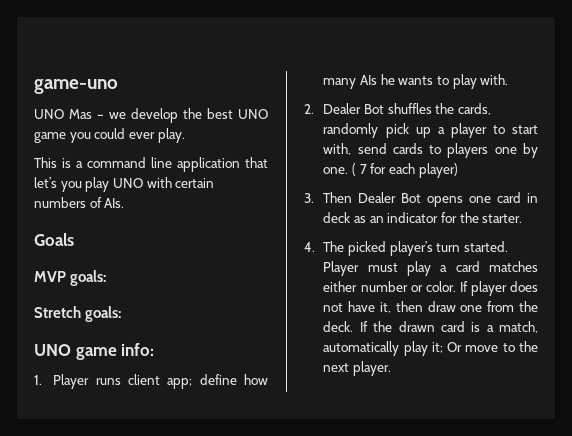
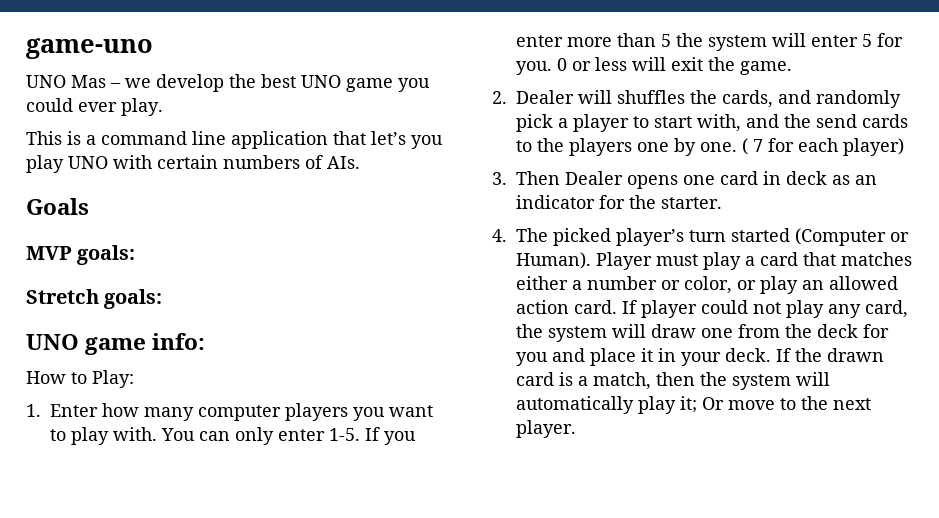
- 1. Player runs client app; define how many AIs he wants to play with.
+ How to Play:
+ 1. Enter how many computer players you want to play with. You can only enter 1-5. If you enter more than 5 the system will enter 5 for you. 0 or less will exit the game.
- 2. Dealer Bot shuffles the cards, randomly pick up a player to start with, send cards to players one by one.
+ 2. Dealer will shuffles the cards, and randomly pick a player to start with, and the send cards to the players one by one.
- 3. Then Dealer Bot opens one card in deck as an indicator for the starter.
+ 3. Then Dealer opens one card in deck as an indicator for the starter.
- 4. The picked player’s turn started.
+ 4. The picked player’s turn started (Computer or Human).
- Player must play a card matches either number or color. If player does not have it, then draw one from the deck.
+ Player must play a card that matches either a number or color, or play an allowed action card. If player could not play any card, the system will draw one from the deck for you and place it in your deck.
- If the drawn card is a match, automatically play it; Or move to the next player.
+ If the drawn card is a match, then the system will automatically play it; Or move to the next player.

